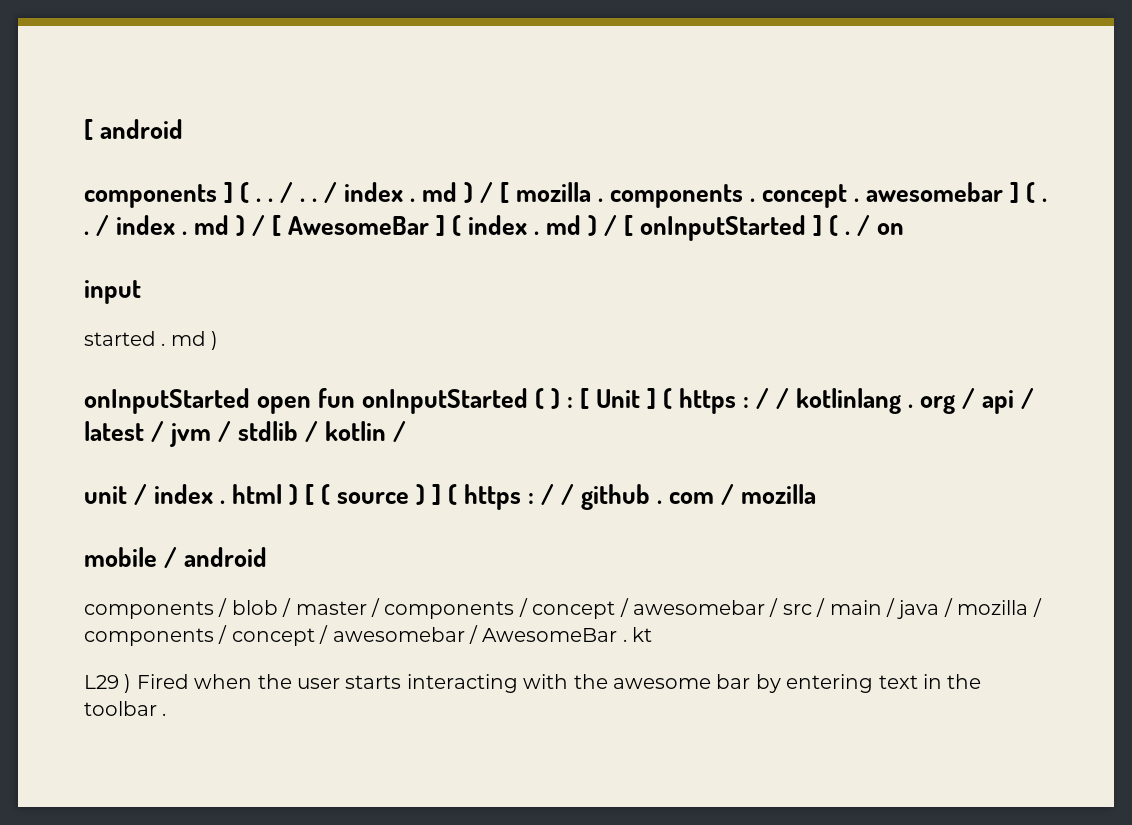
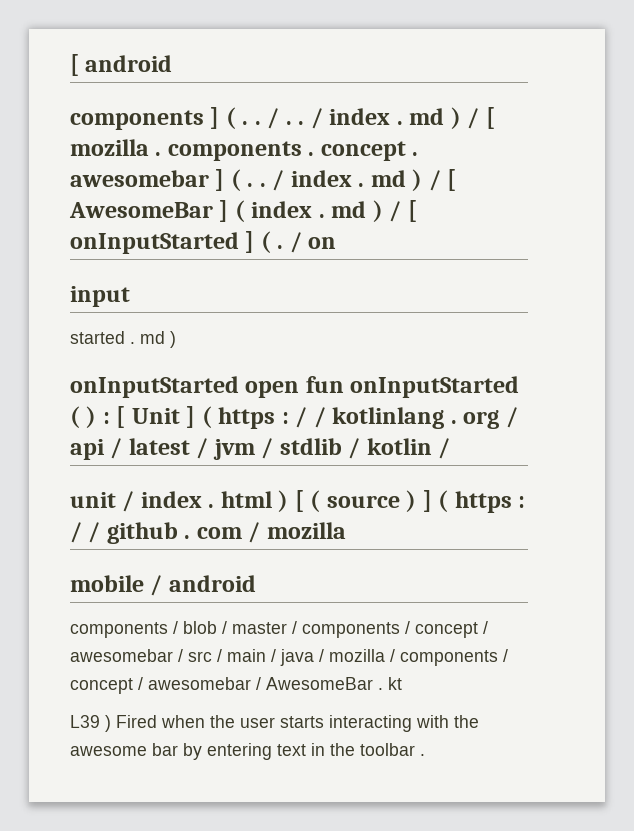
- L29 ) Fired when the user starts interacting with the awesome bar by entering text in the toolbar .
+ L39 ) Fired when the user starts interacting with the awesome bar by entering text in the toolbar .

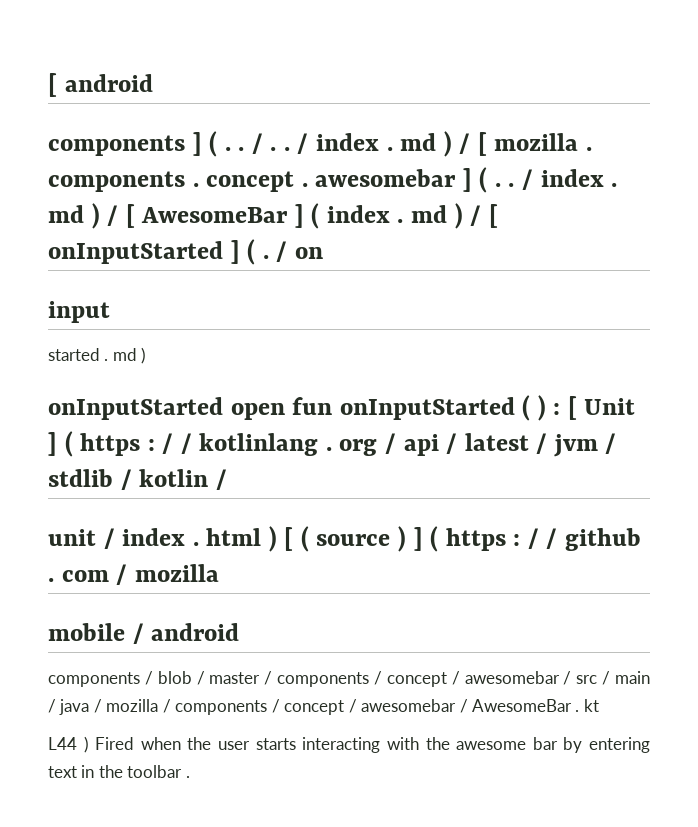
- L39 ) Fired when the user starts interacting with the awesome bar by entering text in the toolbar .
+ L44 ) Fired when the user starts interacting with the awesome bar by entering text in the toolbar .

